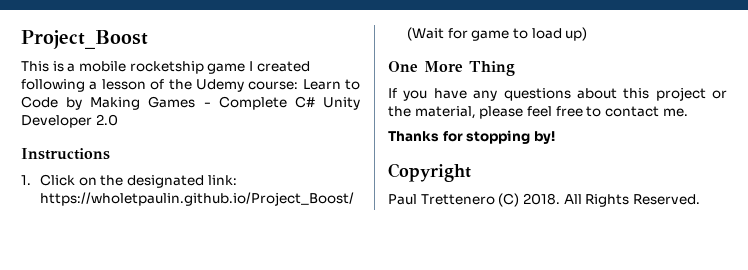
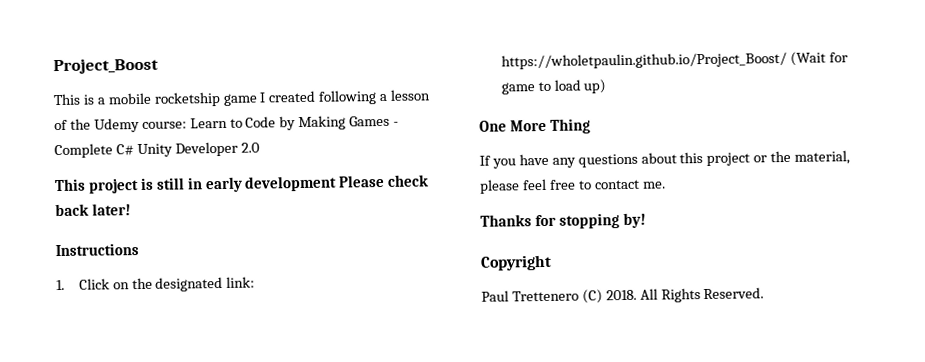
+ This project is still in early development Please check back later!

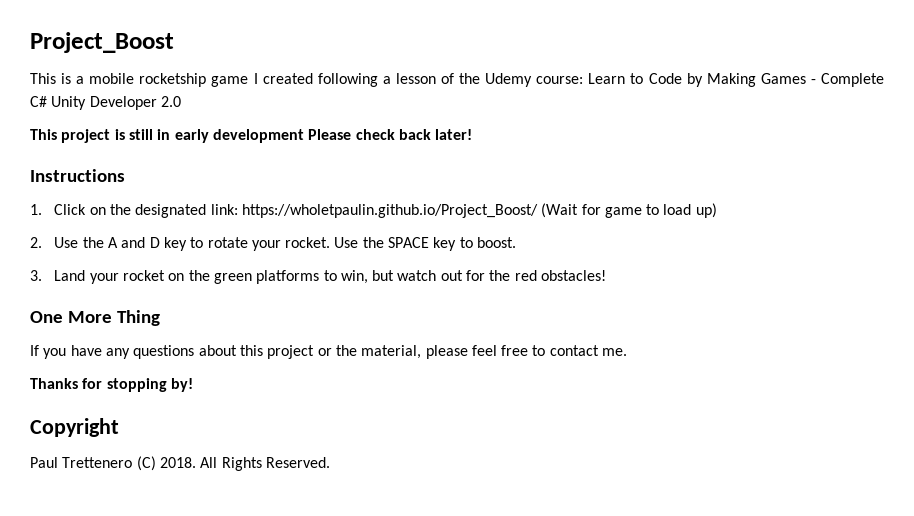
+ 2. Use the A and D key to rotate your rocket. Use the SPACE key to boost.
+ 3. Land your rocket on the green platforms to win, but watch out for the red obstacles!

